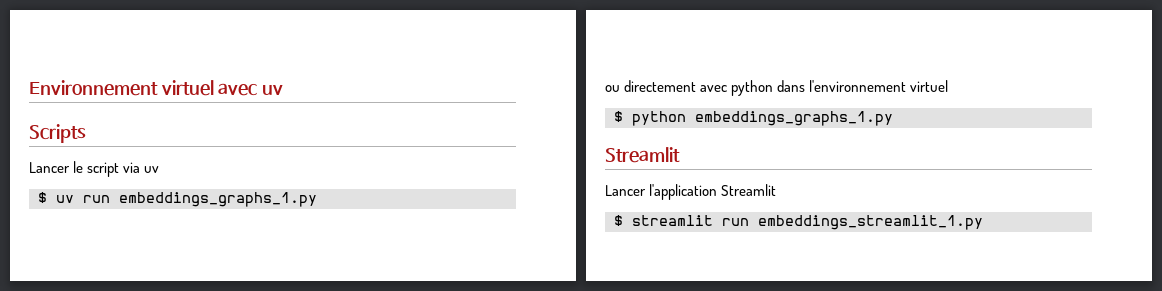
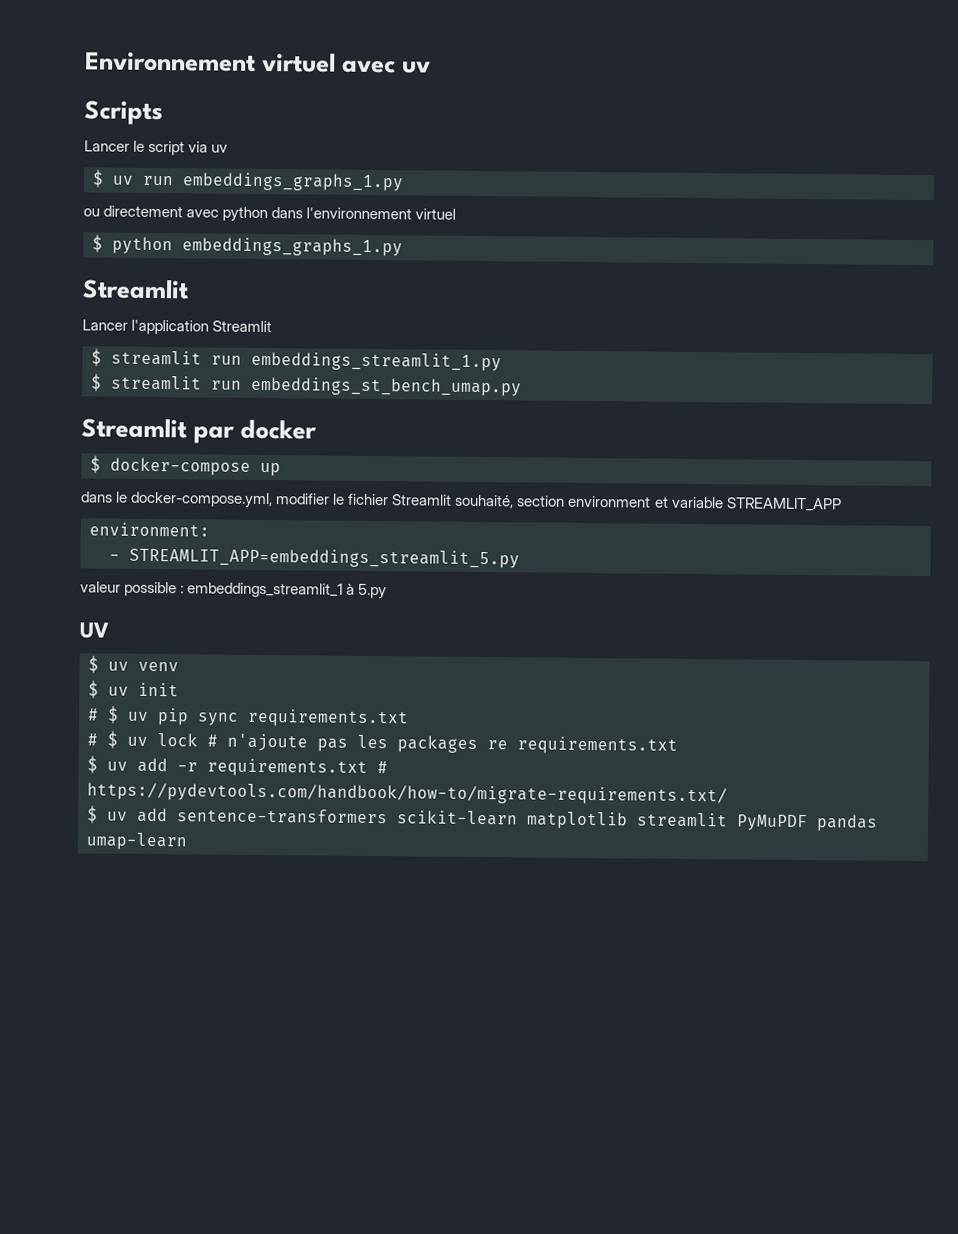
+ $ streamlit run embeddings_st_bench_umap.py
+ Streamlit par docker
+ $ docker-compose up
+ dans le docker-compose.yml, modifier le fichier Streamlit souhaité, section environment et variable STREAMLIT_APP
+ environment:
+ - STREAMLIT_APP=embeddings_streamlit_5.py
+ valeur possible : embeddings_streamlit_1 à 5.py
+ UV
+ $ uv venv
+ $ uv init
+ # $ uv pip sync requirements.txt
+ # $ uv lock # n'ajoute pas les packages re requirements.txt
+ $ uv add -r requirements.txt # https://pydevtools.com/handbook/how-to/migrate-requirements.txt/
+ $ uv add sentence-transformers scikit-learn matplotlib streamlit PyMuPDF pandas umap-learn

